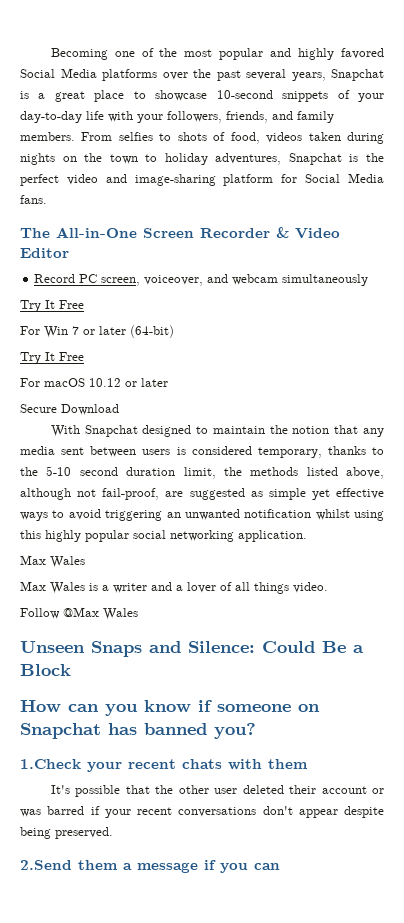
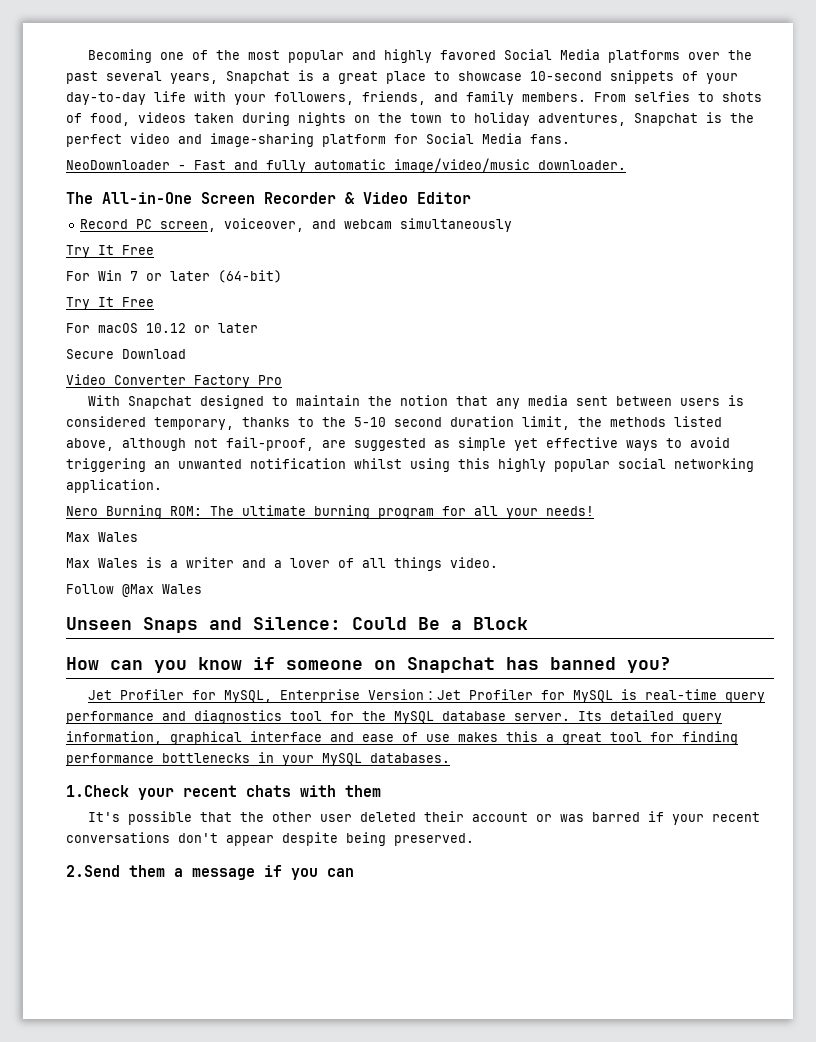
+ NeoDownloader - Fast and fully automatic image/video/music downloader.
+ Video Converter Factory Pro
+ Nero Burning ROM: The ultimate burning program for all your needs!
+ Jet Profiler for MySQL, Enterprise Version：Jet Profiler for MySQL is real-time query performance and diagnostics tool for the MySQL database server. Its detailed query information, graphical interface and ease of use makes this a great tool for finding performance bottlenecks in your MySQL databases.

